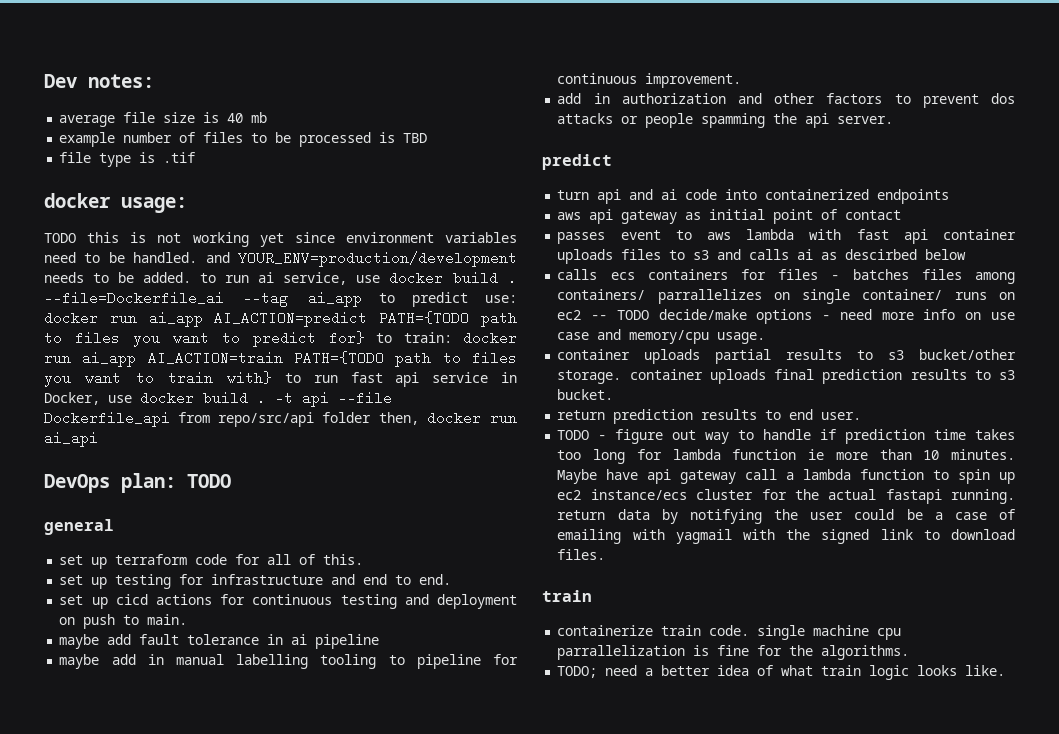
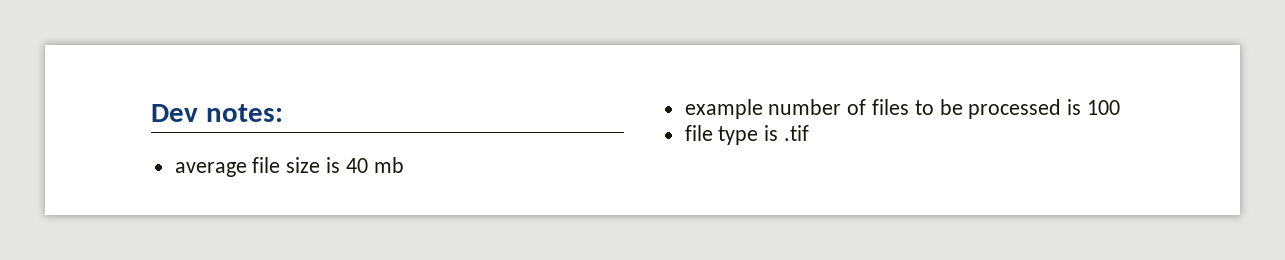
- example number of files to be processed is TBD
+ example number of files to be processed is 100
- docker usage:
- TODO this is not working yet since environment variables need to be handled. and YOUR_ENV=production/development needs to be added. to run ai service, use docker build . --file=Dockerfile_ai --tag ai_app to predict use: docker run ai_app AI_ACTION=predict PATH={TODO path to files you want to predict for} to train: docker run ai_app AI_ACTION=train PATH={TODO path to files you want to train with} to run fast api service in Docker, use docker build . -t api --file Dockerfile_api from repo/src/api folder then, docker run ai_api
- DevOps plan: TODO
- general
- set up terraform code for all of this.
- set up testing for infrastructure and end to end.
- set up cicd actions for continuous testing and deployment on push to main.
- maybe add fault tolerance in ai pipeline
- maybe add in manual labelling tooling to pipeline for continuous improvement.
- add in authorization and other factors to prevent dos attacks or people spamming the api server.
- predict
- turn api and ai code into containerized endpoints
- aws api gateway as initial point of contact
- passes event to aws lambda with fast api container uploads files to s3 and calls ai as descirbed below
- calls ecs containers for files - batches files among containers/ parrallelizes on single container/ runs on ec2 -- TODO decide/make options - need more info on use case and memory/cpu usage.
- container uploads partial results to s3 bucket/other storage. container uploads final prediction results to s3 bucket.
- return prediction results to end user.
- TODO - figure out way to handle if prediction time takes too long for lambda function ie more than 10 minutes. Maybe have api gateway call a lambda function to spin up ec2 instance/ecs cluster for the actual fastapi running. return data by notifying the user could be a case of emailing with yagmail with the signed link to download files.
- train
- containerize train code. single machine cpu parrallelization is fine for the algorithms.
- TODO; need a better idea of what train logic looks like.

